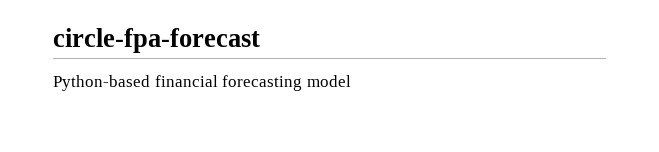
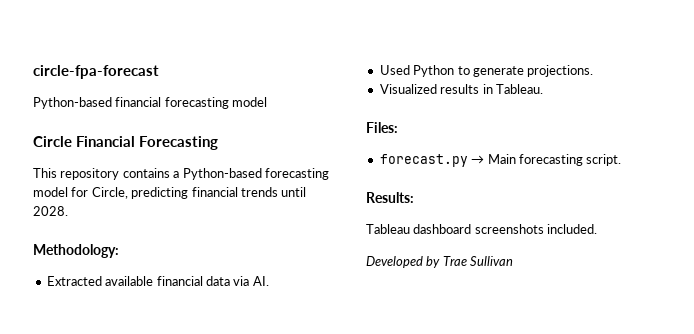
+ Circle Financial Forecasting
+ This repository contains a Python-based forecasting model for Circle, predicting financial trends until 2028.
+ Methodology:
+ Extracted available financial data via AI.
+ Used Python to generate projections.
+ Visualized results in Tableau.
+ Files:
+ forecast.py → Main forecasting script.
+ Results:
+ Tableau dashboard screenshots included.
+ Developed by Trae Sullivan

